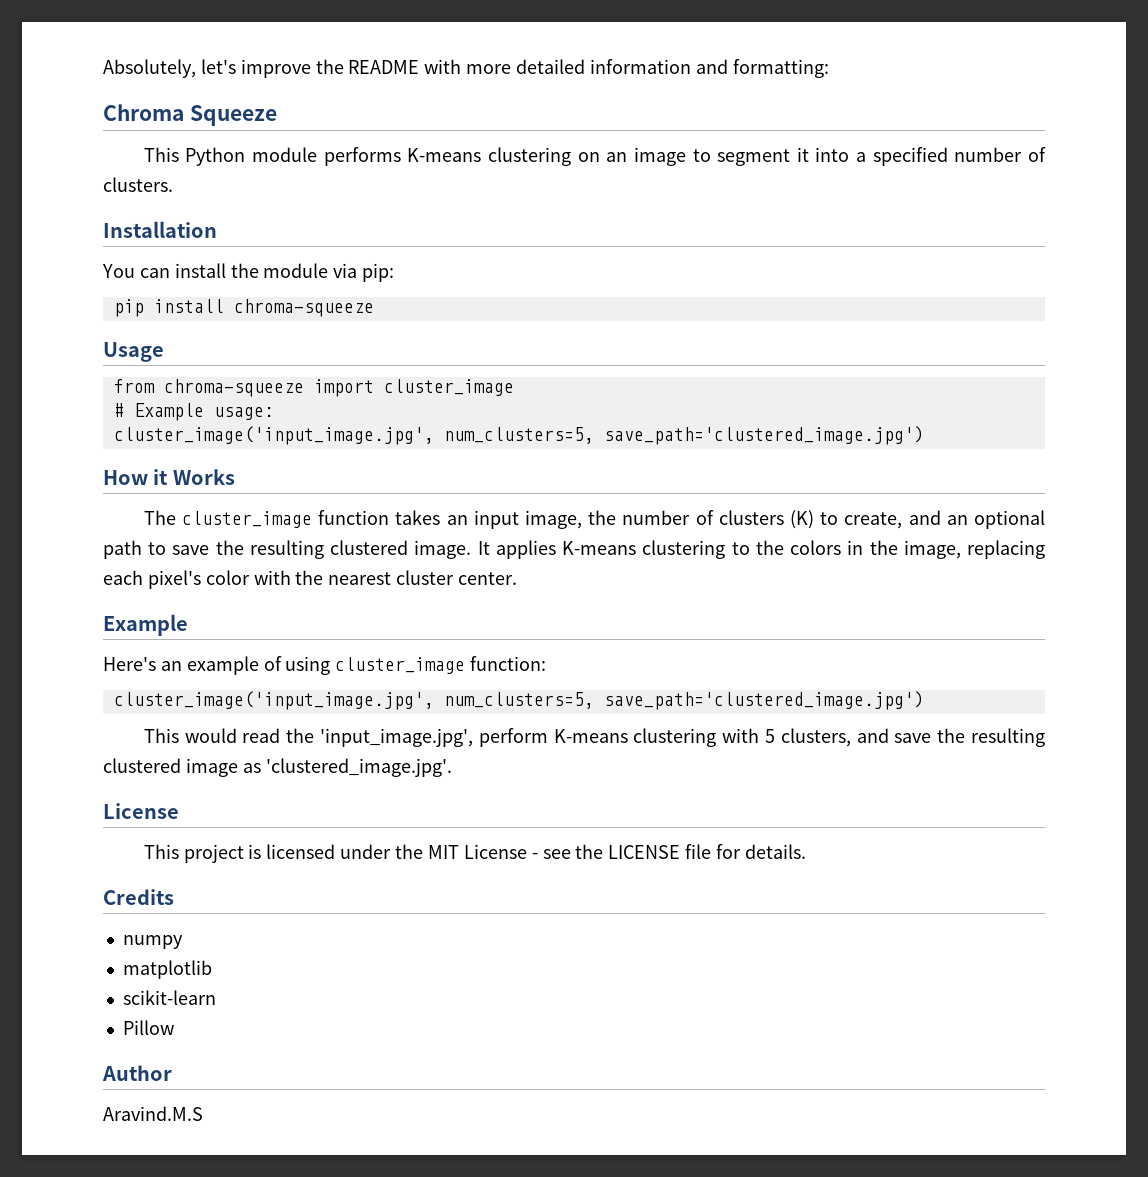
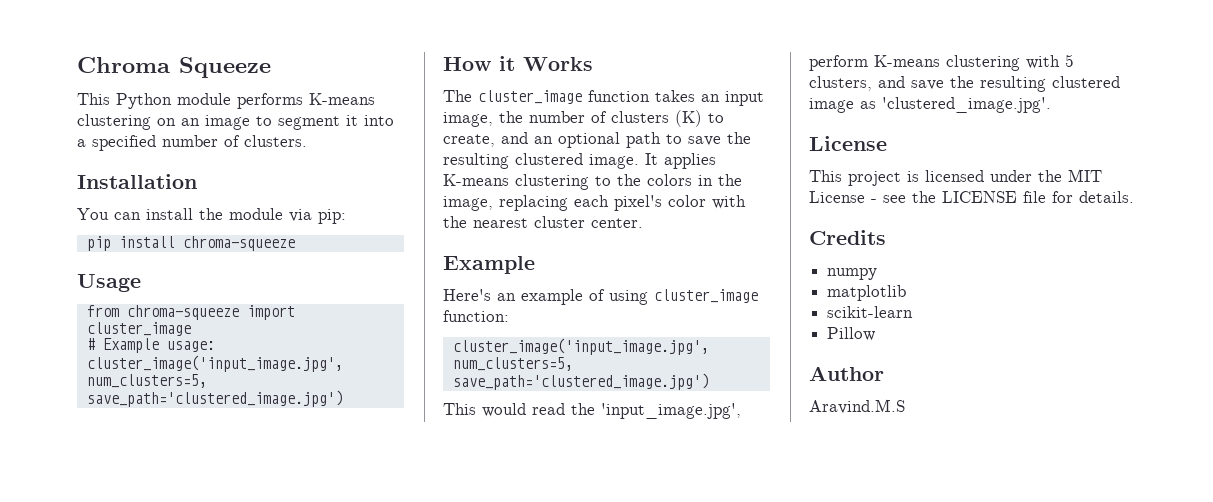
- Absolutely, let's improve the README with more detailed information and formatting:

